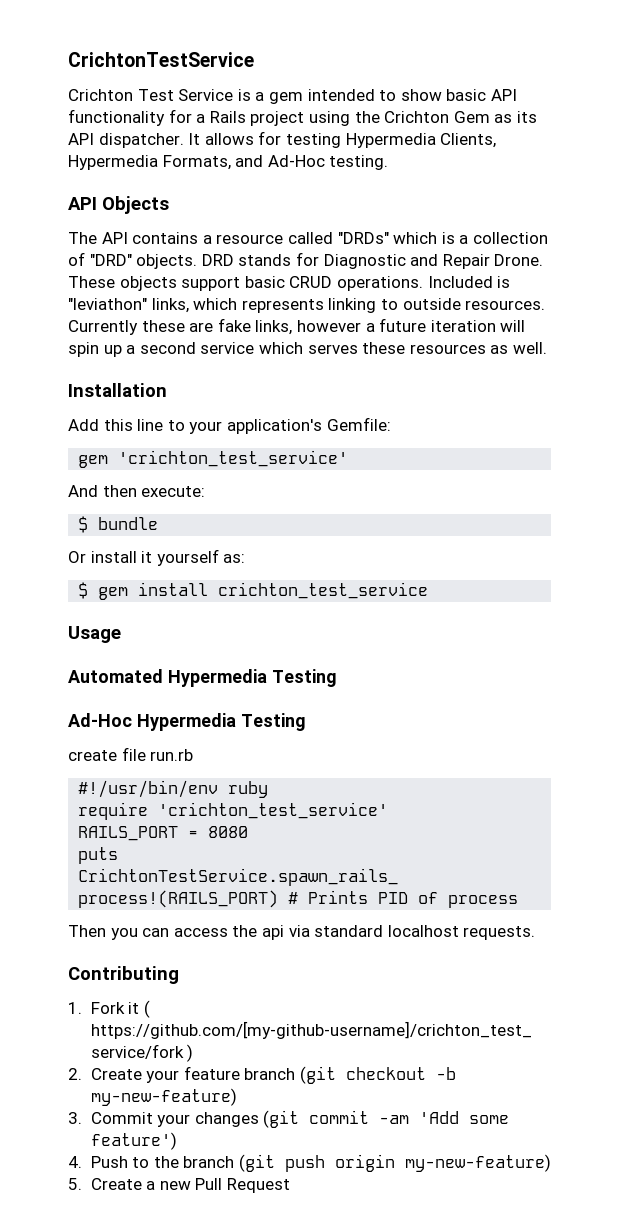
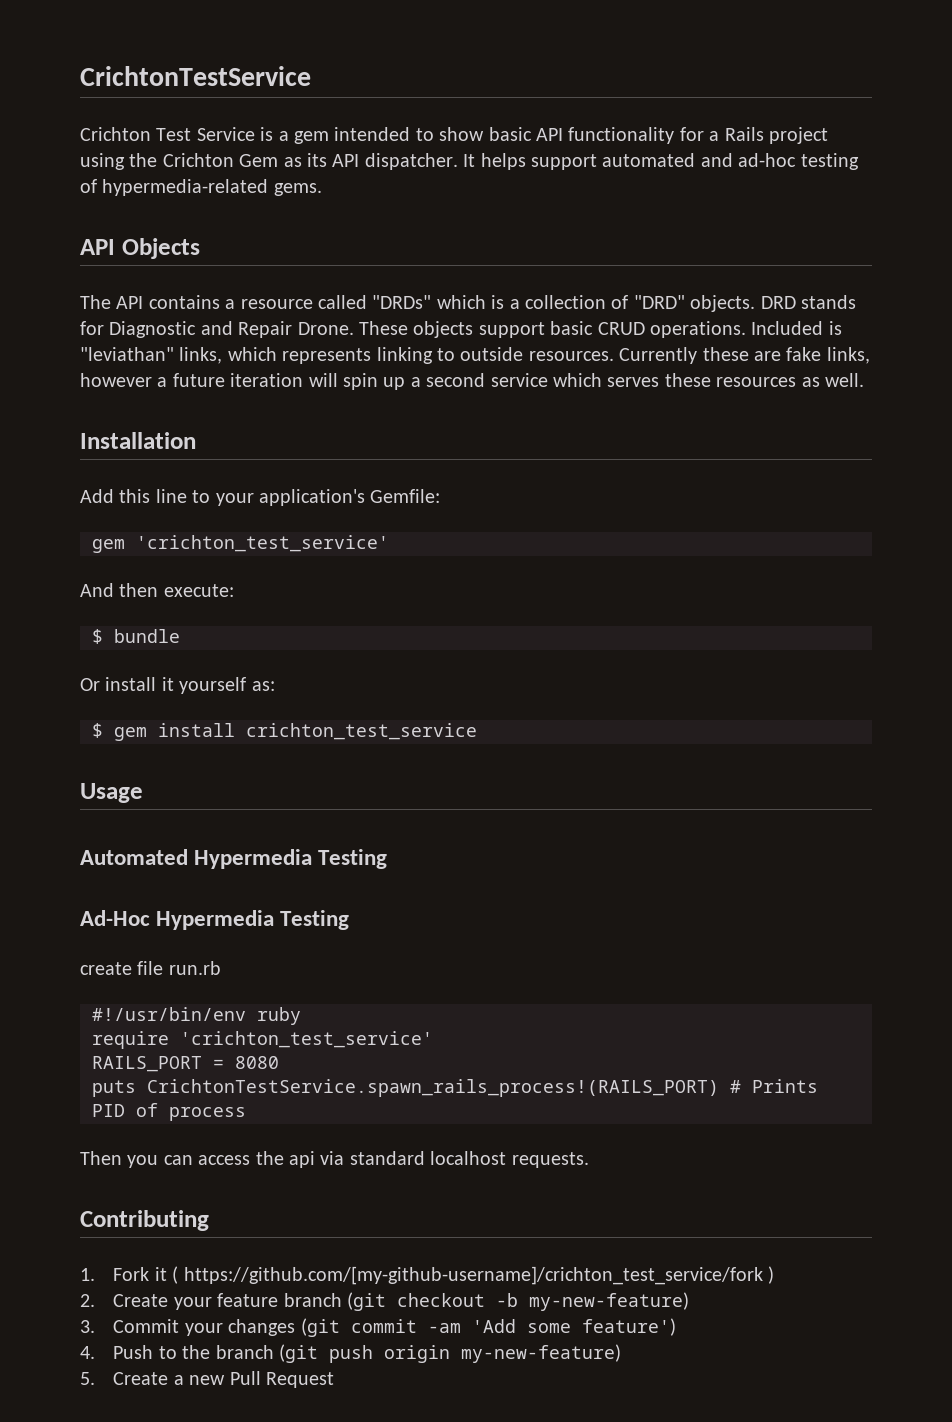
- It allows for testing Hypermedia Clients, Hypermedia Formats, and Ad-Hoc testing.
+ It helps support automated and ad-hoc testing of hypermedia-related gems.
- Included is "leviathon" links, which represents linking to outside resources.
+ Included is "leviathan" links, which represents linking to outside resources.

